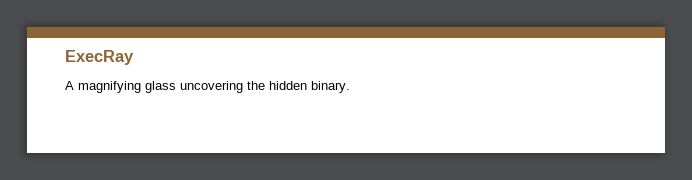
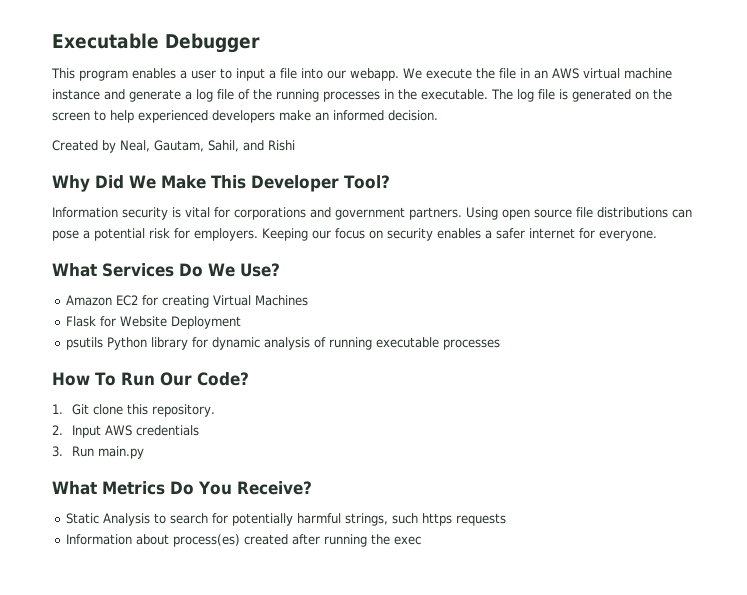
- ExecRay
- A magnifying glass uncovering the hidden binary.
+ Executable Debugger
+ This program enables a user to input a file into our webapp. We execute the file in an AWS virtual machine instance and generate a log file of the running processes in the executable. The log file is generated on the screen to help experienced developers make an informed decision.
+ Created by Neal, Gautam, Sahil, and Rishi
+ Why Did We Make This Developer Tool?
+ Information security is vital for corporations and government partners. Using open source file distributions can pose a potential risk for employers. Keeping our focus on security enables a safer internet for everyone.
+ What Services Do We Use?
+ Amazon EC2 for creating Virtual Machines
+ Flask for Website Deployment
+ psutils Python library for dynamic analysis of running executable processes
+ How To Run Our Code?
+ 1. Git clone this repository.
+ 2. Input AWS credentials
+ 3. Run main.py
+ What Metrics Do You Receive?
+ Static Analysis to search for potentially harmful strings, such https requests
+ Information about process(es) created after running the exec

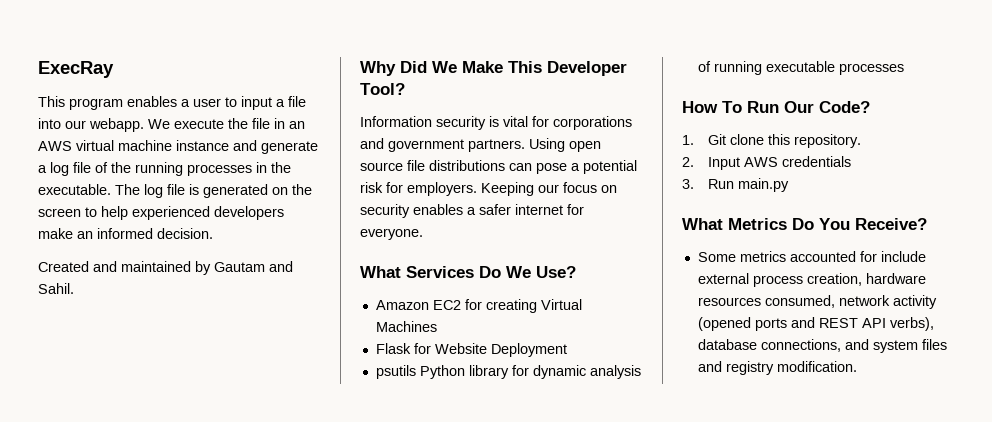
- Executable Debugger
+ ExecRay
- Created by Neal, Gautam, Sahil, and Rishi
+ Created and maintained by Gautam and Sahil.
- Static Analysis to search for potentially harmful strings, such https requests
- Information about process(es) created after running the exec
+ Some metrics accounted for include external process creation, hardware resources consumed, network activity (opened ports and REST API verbs), database connections, and system files and registry modification.

